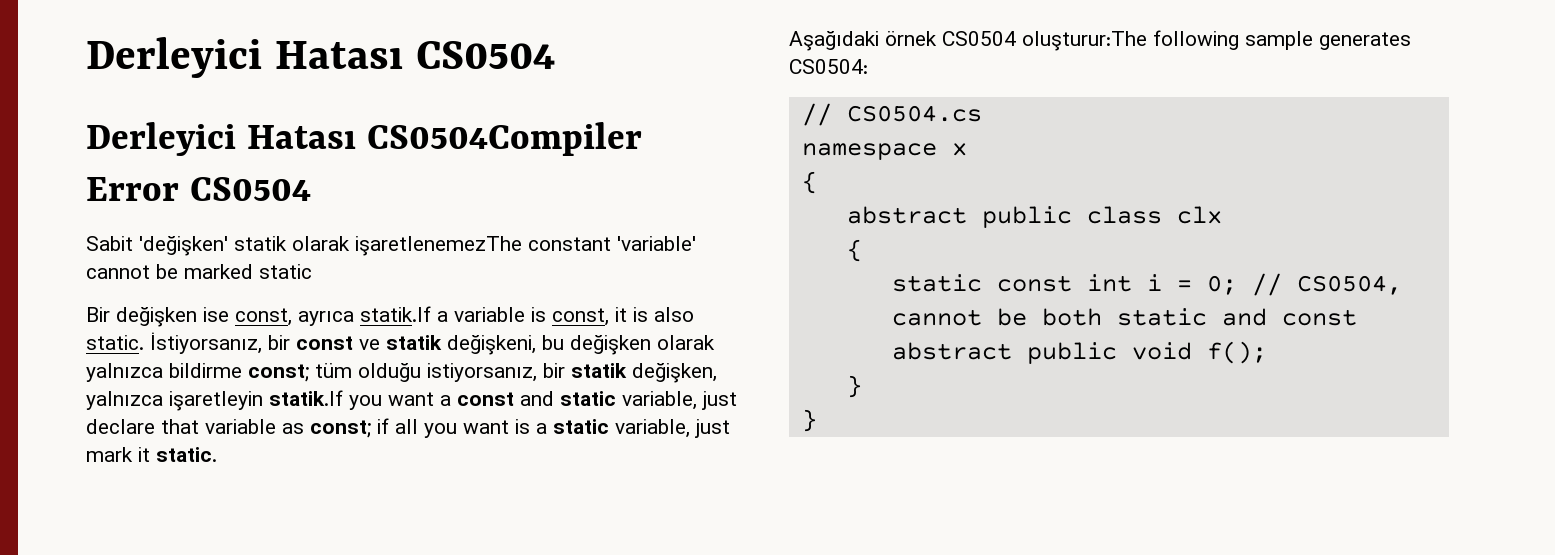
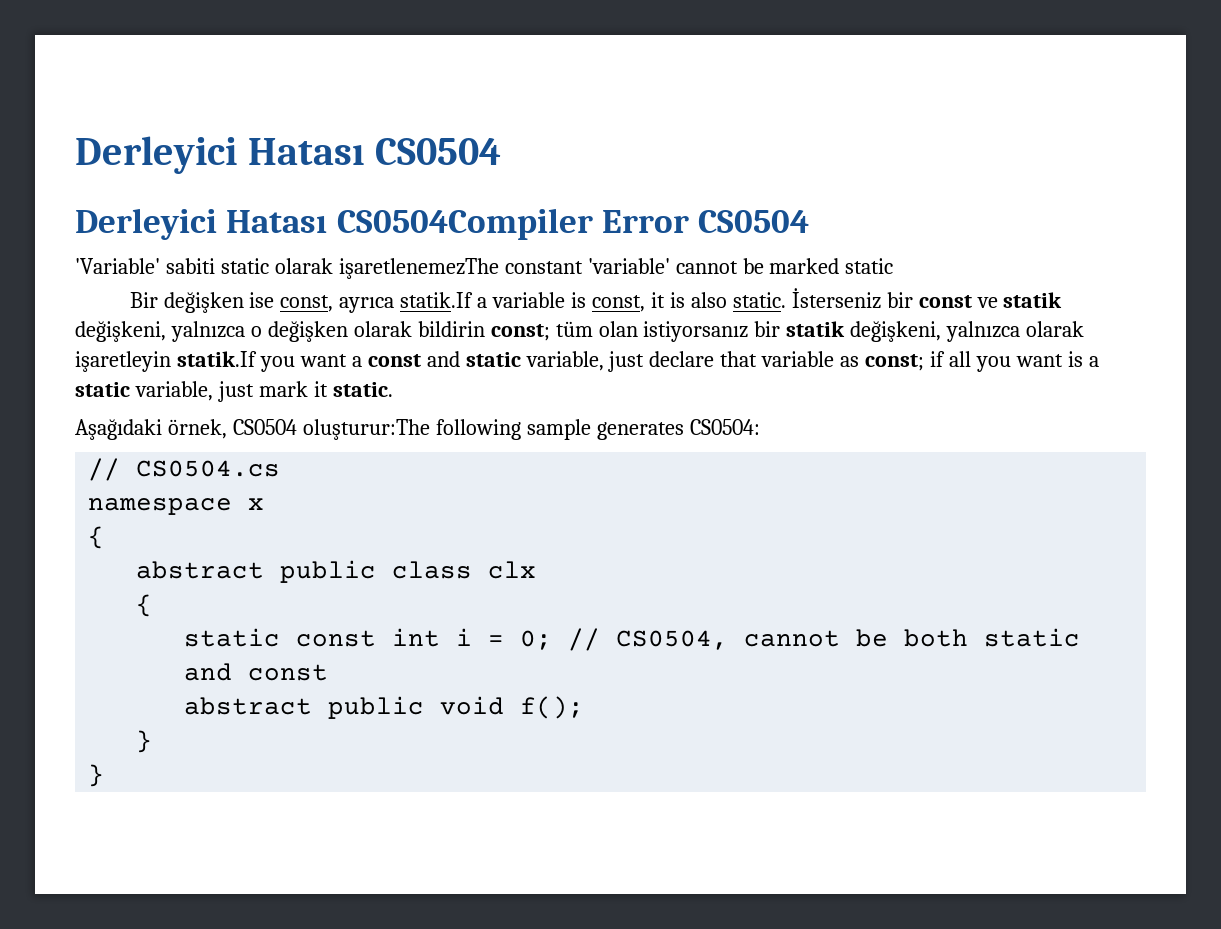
- Sabit 'değişken' statik olarak işaretlenemezThe constant 'variable' cannot be marked static
+ 'Variable' sabiti static olarak işaretlenemezThe constant 'variable' cannot be marked static
- İstiyorsanız, bir const ve statik değişkeni, bu değişken olarak yalnızca bildirme const; tüm olduğu istiyorsanız, bir statik değişken, yalnızca işaretleyin statik.If you want a const and static variable, just declare that variable as const; if all you want is a static variable, just mark it static.
+ İsterseniz bir const ve statik değişkeni, yalnızca o değişken olarak bildirin const; tüm olan istiyorsanız bir statik değişkeni, yalnızca olarak işaretleyin statik.If you want a const and static variable, just declare that variable as const; if all you want is a static variable, just mark it static.
- Aşağıdaki örnek CS0504 oluşturur:The following sample generates CS0504:
+ Aşağıdaki örnek, CS0504 oluşturur:The following sample generates CS0504:

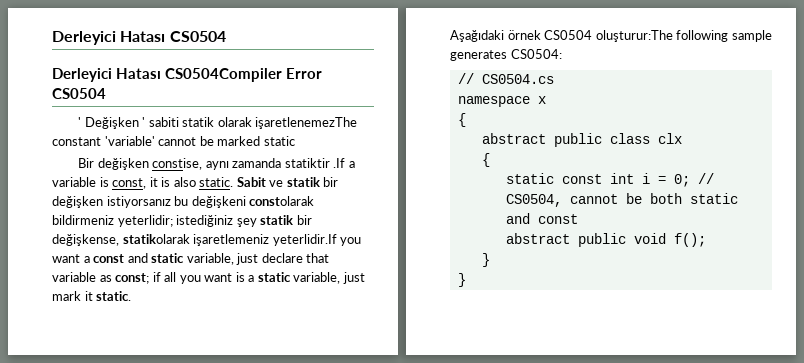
- 'Variable' sabiti static olarak işaretlenemezThe constant 'variable' cannot be marked static
+ ' Değişken ' sabiti statik olarak işaretlenemezThe constant 'variable' cannot be marked static
- Bir değişken ise const, ayrıca statik.If a variable is const, it is also static.
+ Bir değişken constise, aynı zamanda statiktir .If a variable is const, it is also static.
- İsterseniz bir const ve statik değişkeni, yalnızca o değişken olarak bildirin const; tüm olan istiyorsanız bir statik değişkeni, yalnızca olarak işaretleyin statik.If you want a const and static variable, just declare that variable as const; if all you want is a static variable, just mark it static.
+ Sabit ve statik bir değişken istiyorsanız bu değişkeni constolarak bildirmeniz yeterlidir; istediğiniz şey statik bir değişkense, statikolarak işaretlemeniz yeterlidir.If you want a const and static variable, just declare that variable as const; if all you want is a static variable, just mark it static.
- Aşağıdaki örnek, CS0504 oluşturur:The following sample generates CS0504:
+ Aşağıdaki örnek CS0504 oluşturur:The following sample generates CS0504:

